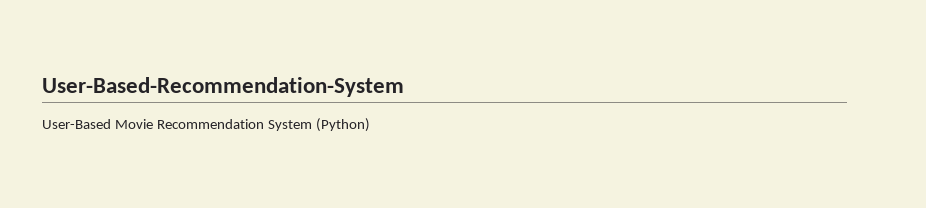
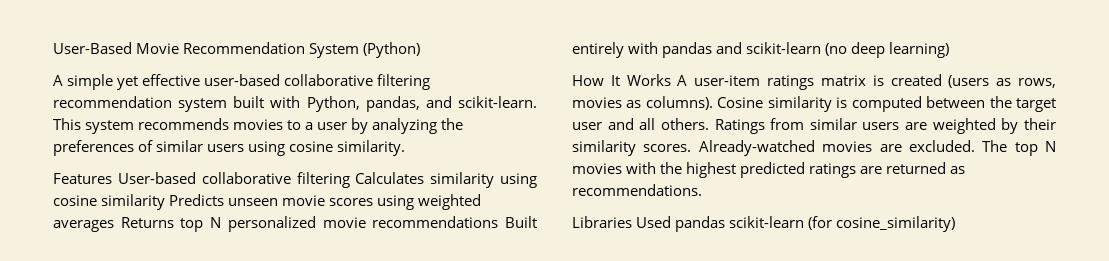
- User-Based-Recommendation-System
+ A simple yet effective user-based collaborative filtering recommendation system built with Python, pandas, and scikit-learn. This system recommends movies to a user by analyzing the preferences of similar users using cosine similarity.
+ Features User-based collaborative filtering Calculates similarity using cosine similarity Predicts unseen movie scores using weighted averages Returns top N personalized movie recommendations Built entirely with pandas and scikit-learn (no deep learning)
+ How It Works A user-item ratings matrix is created (users as rows, movies as columns). Cosine similarity is computed between the target user and all others. Ratings from similar users are weighted by their similarity scores. Already-watched movies are excluded. The top N movies with the highest predicted ratings are returned as recommendations.
+ Libraries Used pandas scikit-learn (for cosine_similarity)

